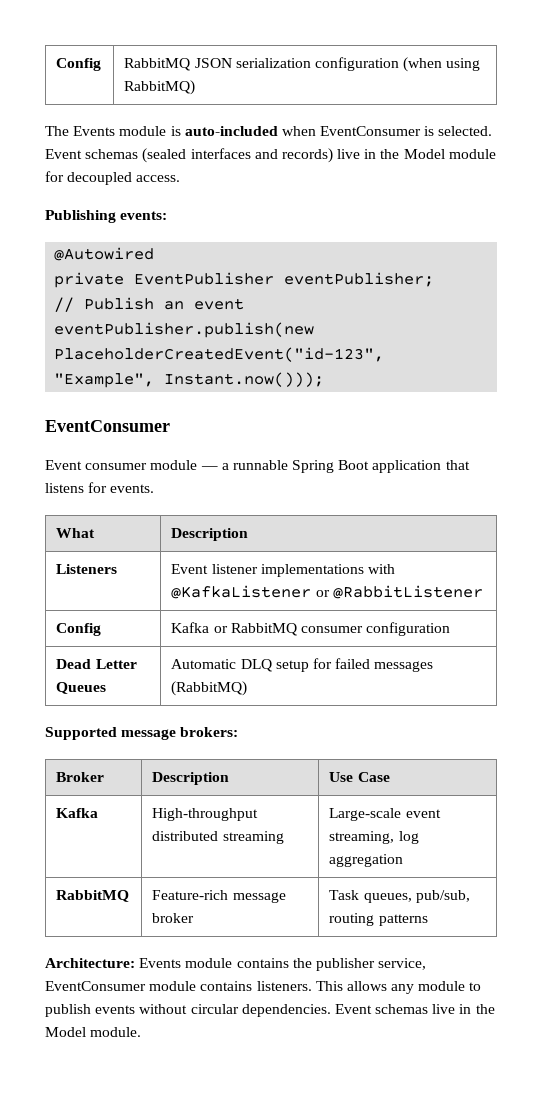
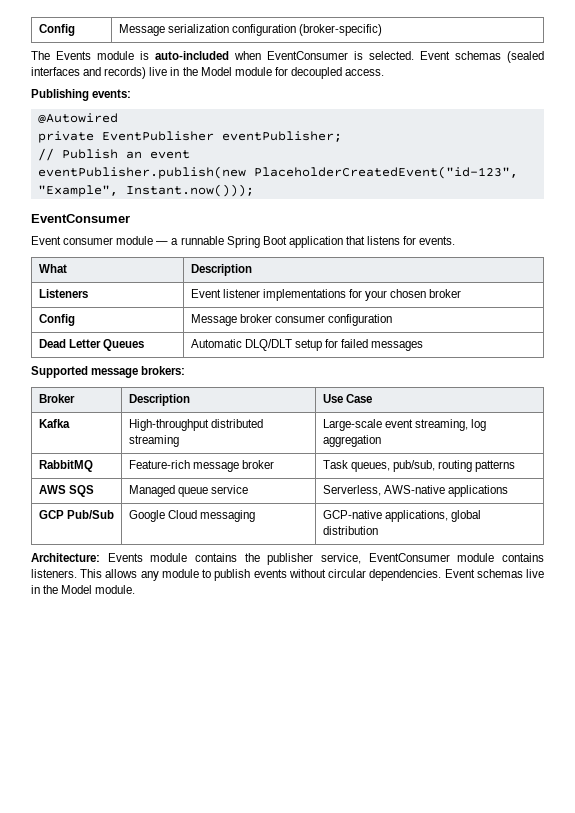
- Config | RabbitMQ JSON serialization configuration (when using RabbitMQ)
+ Config | Message serialization configuration (broker-specific)
- Listeners | Event listener implementations with @KafkaListener or @RabbitListener
- Config | Kafka or RabbitMQ consumer configuration
+ Listeners | Event listener implementations for your chosen broker
+ Config | Message broker consumer configuration
- Dead Letter Queues | Automatic DLQ setup for failed messages (RabbitMQ)
+ Dead Letter Queues | Automatic DLQ/DLT setup for failed messages
+ AWS SQS | Managed queue service | Serverless, AWS-native applications
+ GCP Pub/Sub | Google Cloud messaging | GCP-native applications, global distribution

